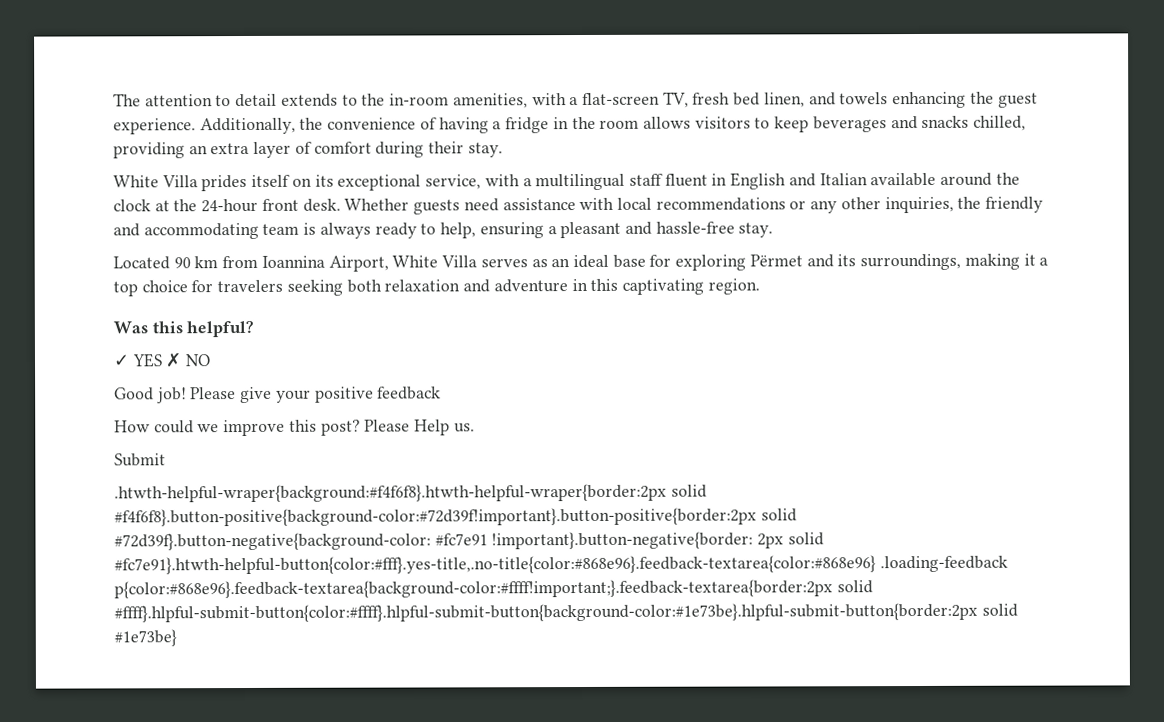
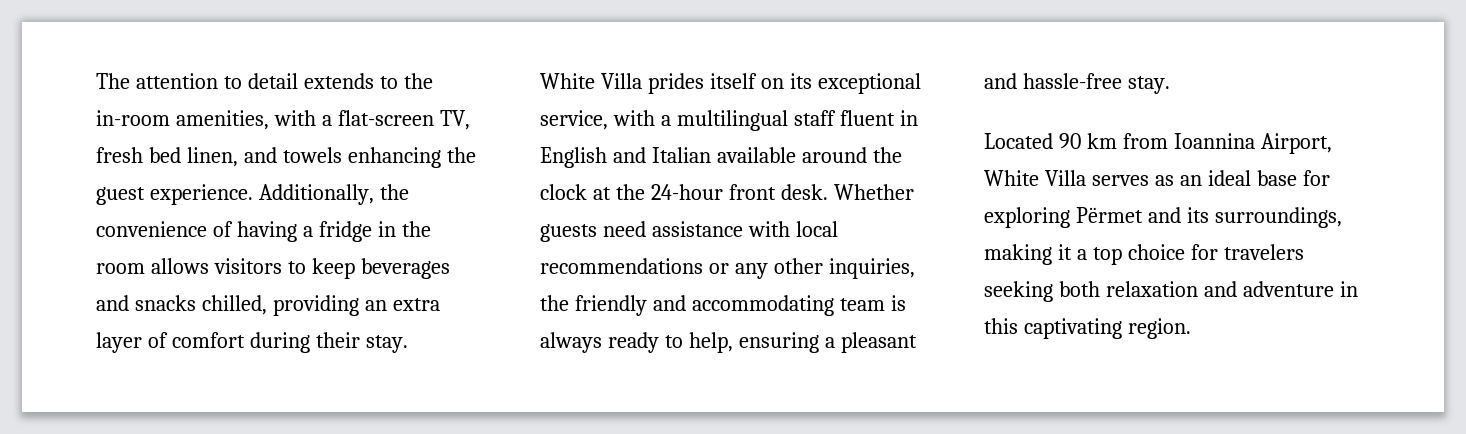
- Was this helpful?
- ✓ YES ✗ NO
- Good job! Please give your positive feedback
- How could we improve this post? Please Help us.
- Submit
- .htwth-helpful-wraper{background:#f4f6f8}.htwth-helpful-wraper{border:2px solid #f4f6f8}.button-positive{background-color:#72d39f!important}.button-positive{border:2px solid #72d39f}.button-negative{background-color: #fc7e91 !important}.button-negative{border: 2px solid #fc7e91}.htwth-helpful-button{color:#fff}.yes-title,.no-title{color:#868e96}.feedback-textarea{color:#868e96} .loading-feedback p{color:#868e96}.feedback-textarea{background-color:#ffff!important;}.feedback-textarea{border:2px solid #ffff}.hlpful-submit-button{color:#ffff}.hlpful-submit-button{background-color:#1e73be}.hlpful-submit-button{border:2px solid #1e73be}

